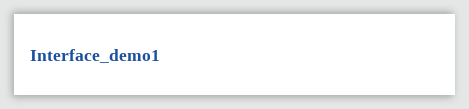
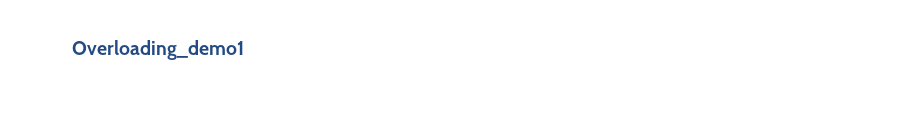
- Interface_demo1
+ Overloading_demo1

